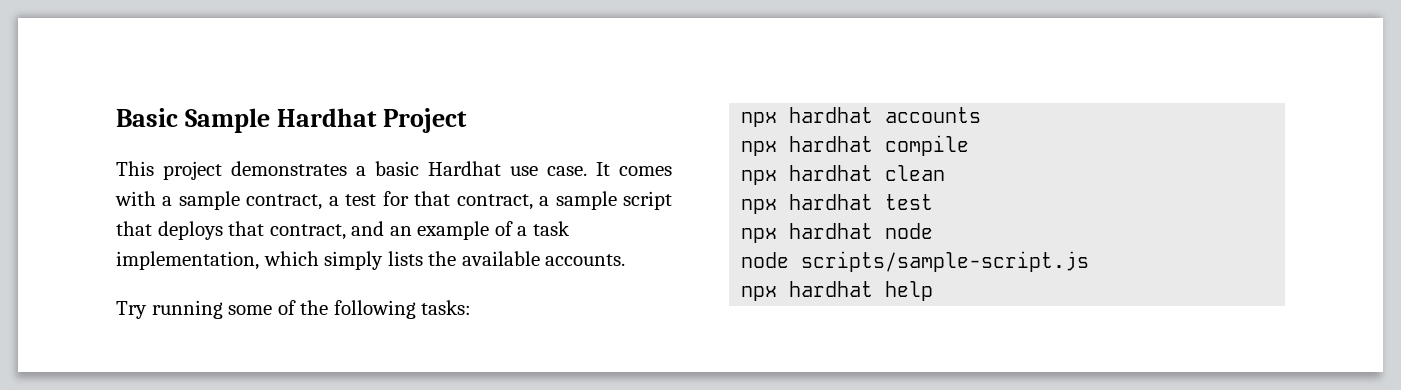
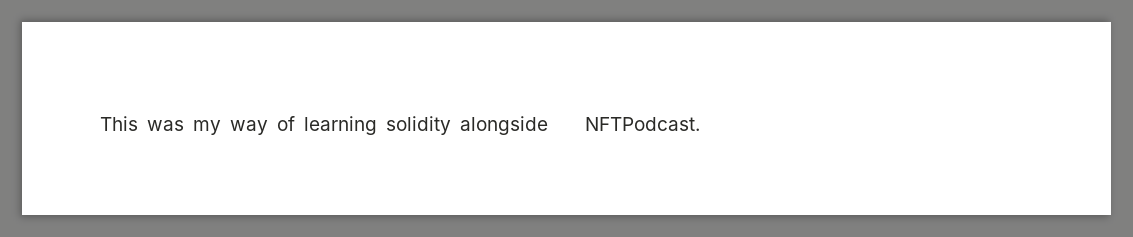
- Basic Sample Hardhat Project
- This project demonstrates a basic Hardhat use case. It comes with a sample contract, a test for that contract, a sample script that deploys that contract, and an example of a task implementation, which simply lists the available accounts.
- Try running some of the following tasks:
- npx hardhat accounts
- npx hardhat compile
- npx hardhat clean
- npx hardhat test
- npx hardhat node
- node scripts/sample-script.js
- npx hardhat help
+ This was my way of learning solidity alongside NFTPodcast.

